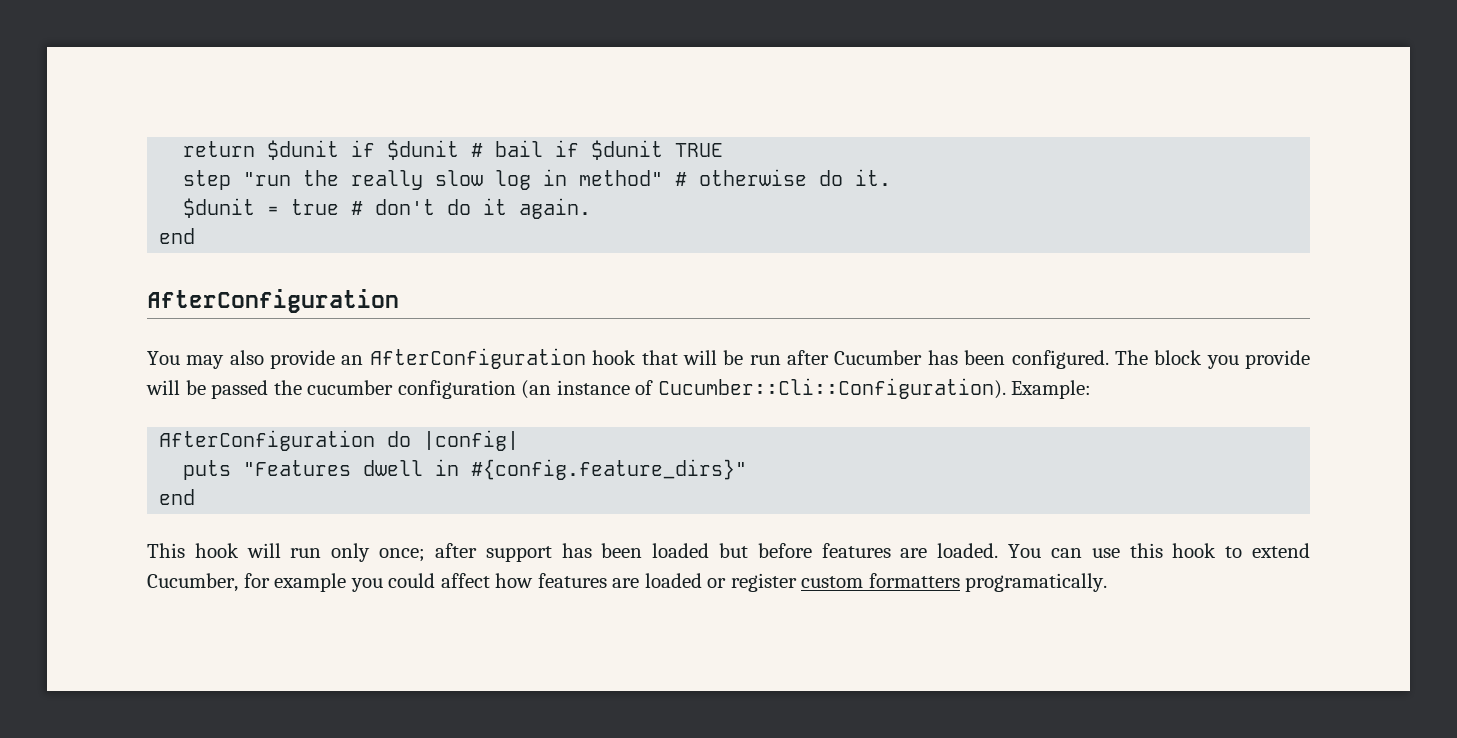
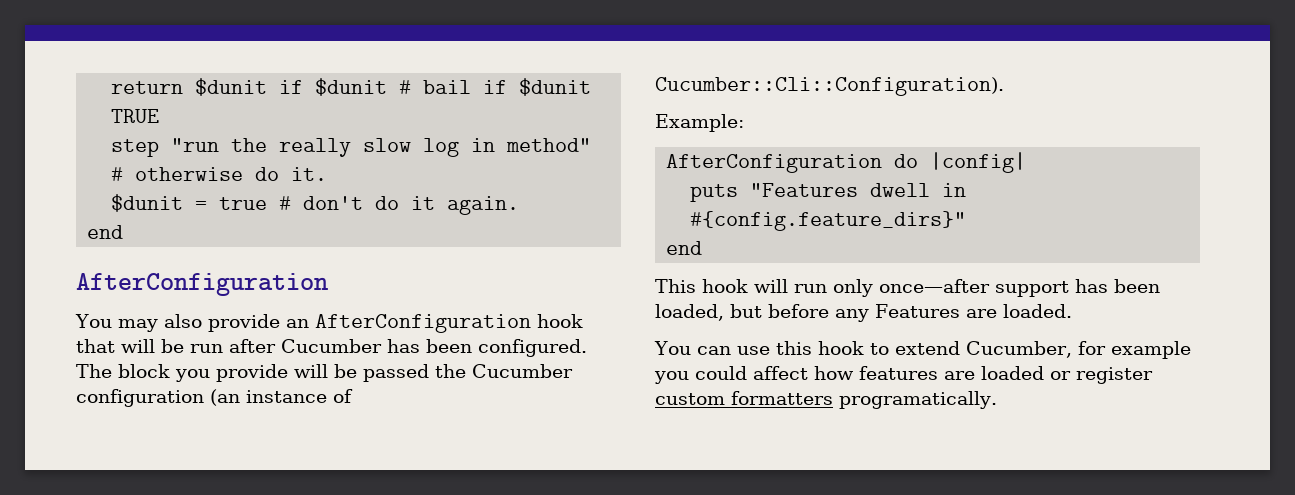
- The block you provide will be passed the cucumber configuration (an instance of Cucumber::Cli::Configuration). Example:
+ The block you provide will be passed the Cucumber configuration (an instance of Cucumber::Cli::Configuration).
+ Example:
- This hook will run only once; after support has been loaded but before features are loaded. You can use this hook to extend Cucumber, for example you could affect how features are loaded or register custom formatters programatically.
+ This hook will run only once—after support has been loaded, but before any Features are loaded.
+ You can use this hook to extend Cucumber, for example you could affect how features are loaded or register custom formatters programatically.

